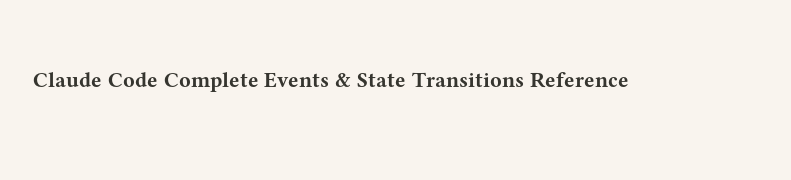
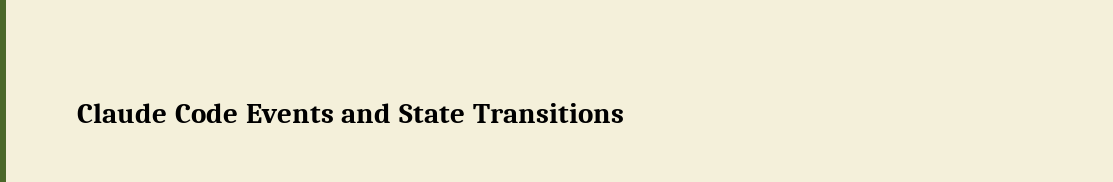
- Claude Code Complete Events & State Transitions Reference
+ Claude Code Events and State Transitions

